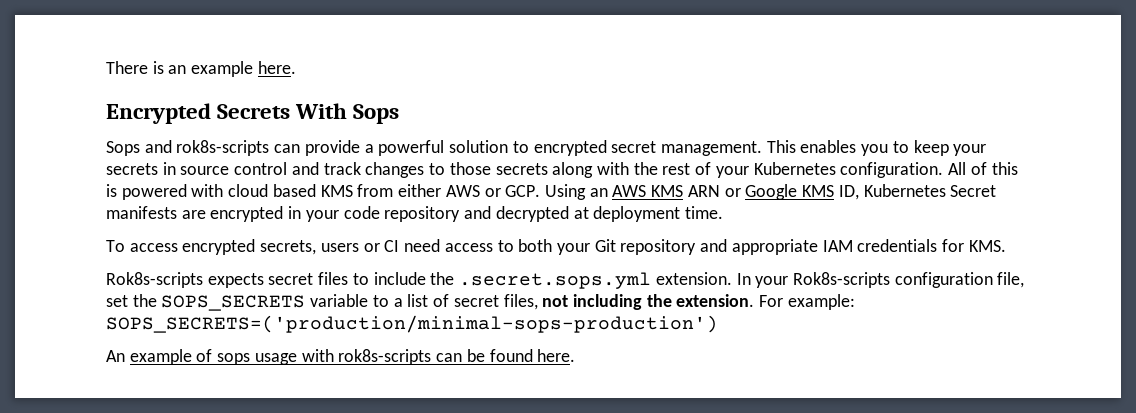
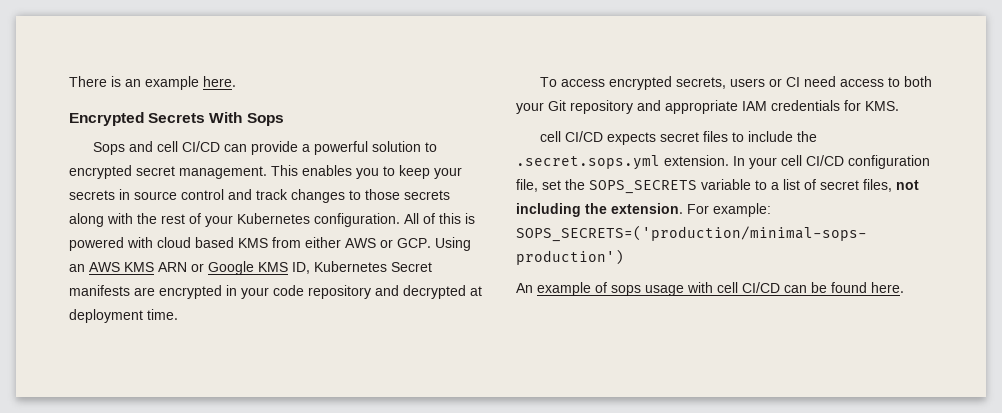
- Sops and rok8s-scripts can provide a powerful solution to encrypted secret management.
+ Sops and cell CI/CD can provide a powerful solution to encrypted secret management.
- Rok8s-scripts expects secret files to include the .secret.sops.yml extension.
+ cell CI/CD expects secret files to include the .secret.sops.yml extension.
- In your Rok8s-scripts configuration file, set the SOPS_SECRETS variable to a list of secret files, not including the extension.
+ In your cell CI/CD configuration file, set the SOPS_SECRETS variable to a list of secret files, not including the extension.
- An example of sops usage with rok8s-scripts can be found here.
+ An example of sops usage with cell CI/CD can be found here.

